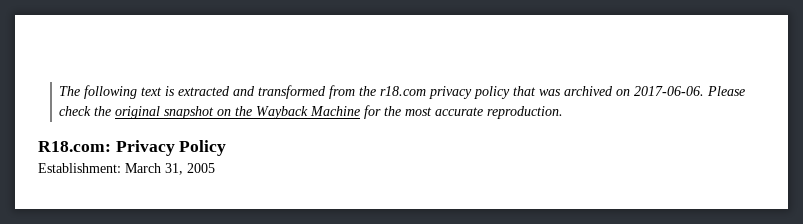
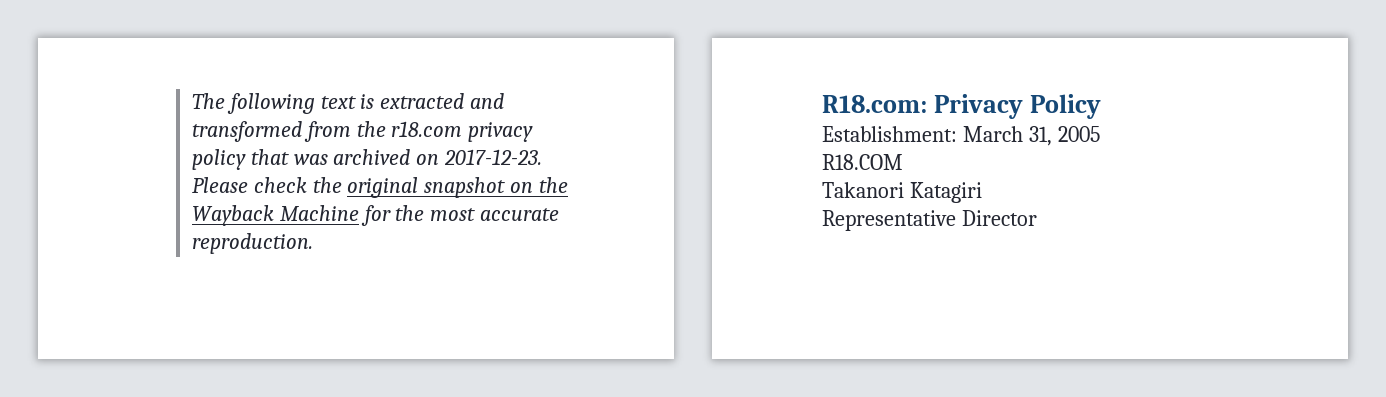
- The following text is extracted and transformed from the r18.com privacy policy that was archived on 2017-06-06.
+ The following text is extracted and transformed from the r18.com privacy policy that was archived on 2017-12-23.
+ R18.COM
+ Takanori Katagiri
+ Representative Director

